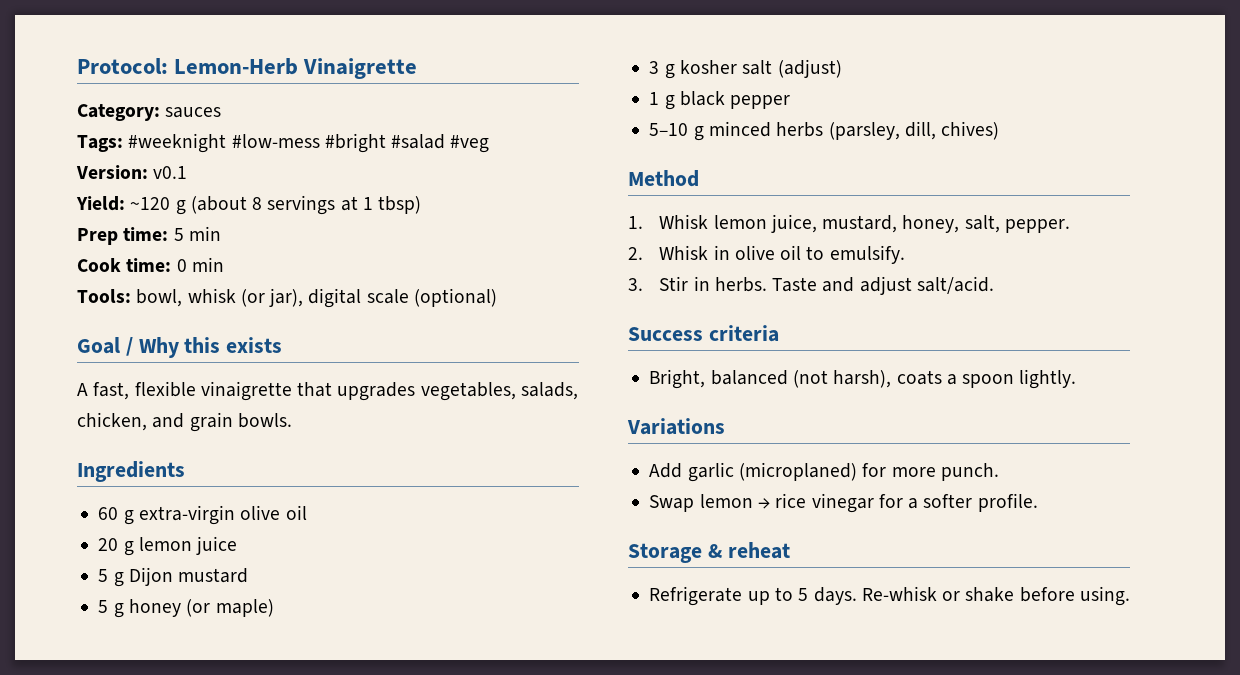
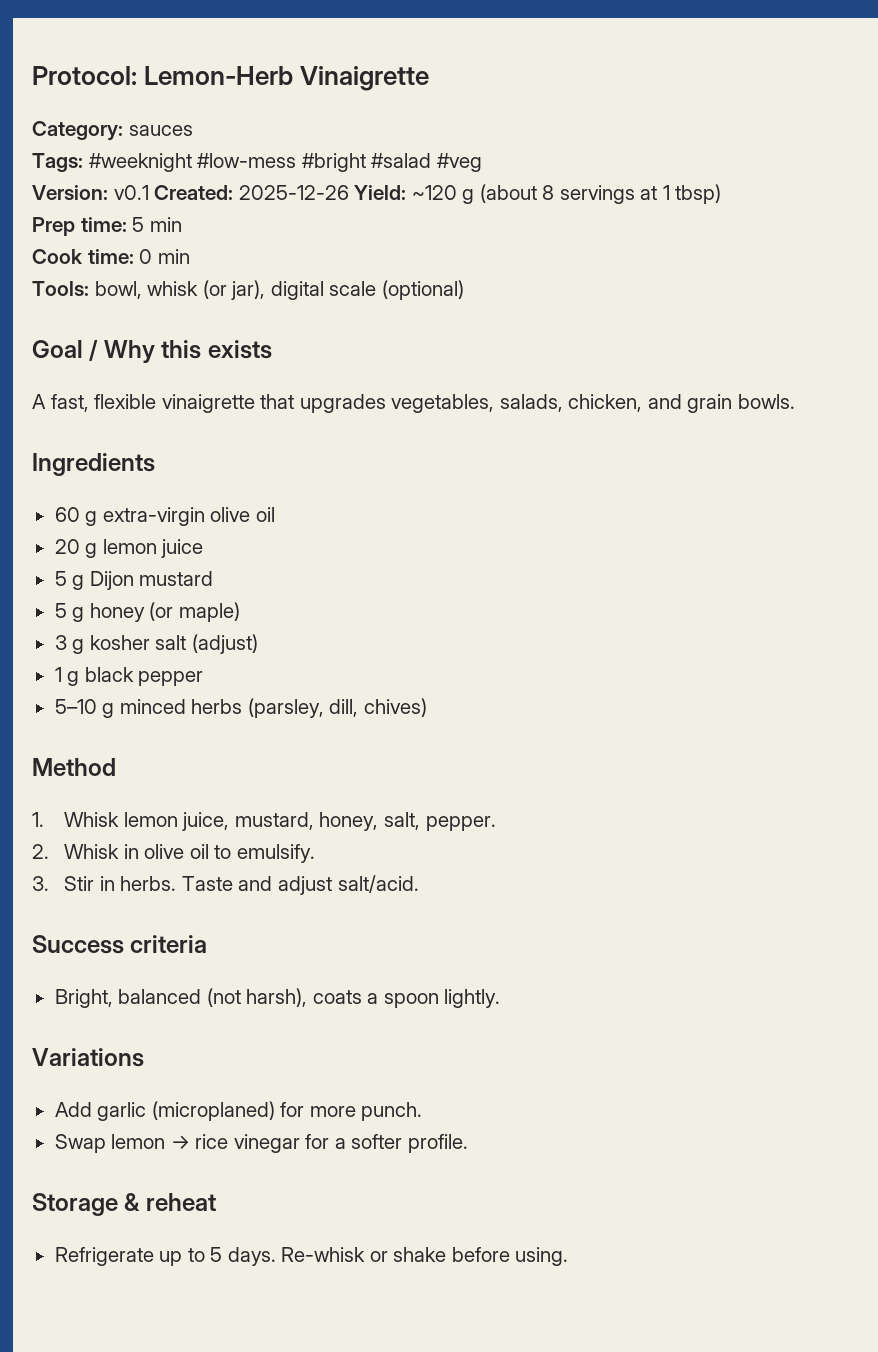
- Version: v0.1
- Yield: ~120 g (about 8 servings at 1 tbsp)
+ Version: v0.1 Created: 2025-12-26 Yield: ~120 g (about 8 servings at 1 tbsp)

